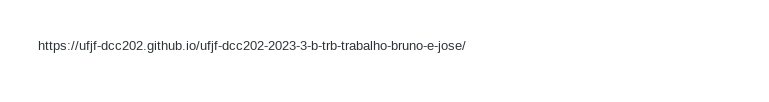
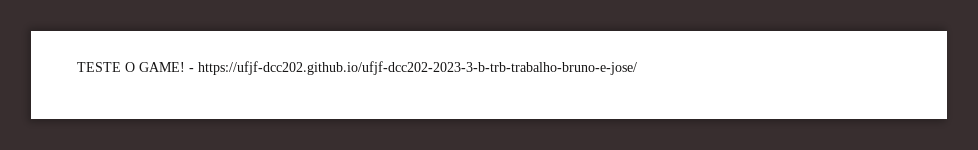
- https://ufjf-dcc202.github.io/ufjf-dcc202-2023-3-b-trb-trabalho-bruno-e-jose/
+ TESTE O GAME! - https://ufjf-dcc202.github.io/ufjf-dcc202-2023-3-b-trb-trabalho-bruno-e-jose/

